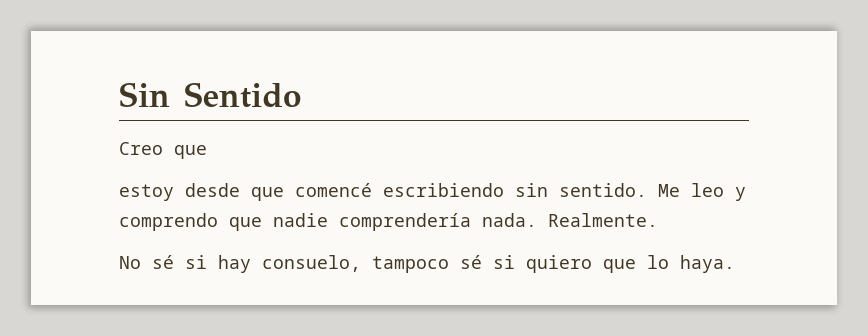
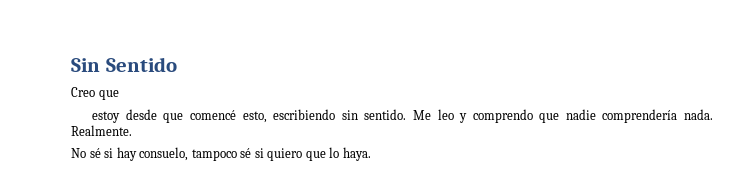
- estoy desde que comencé escribiendo sin sentido.
+ estoy desde que comencé esto, escribiendo sin sentido.

